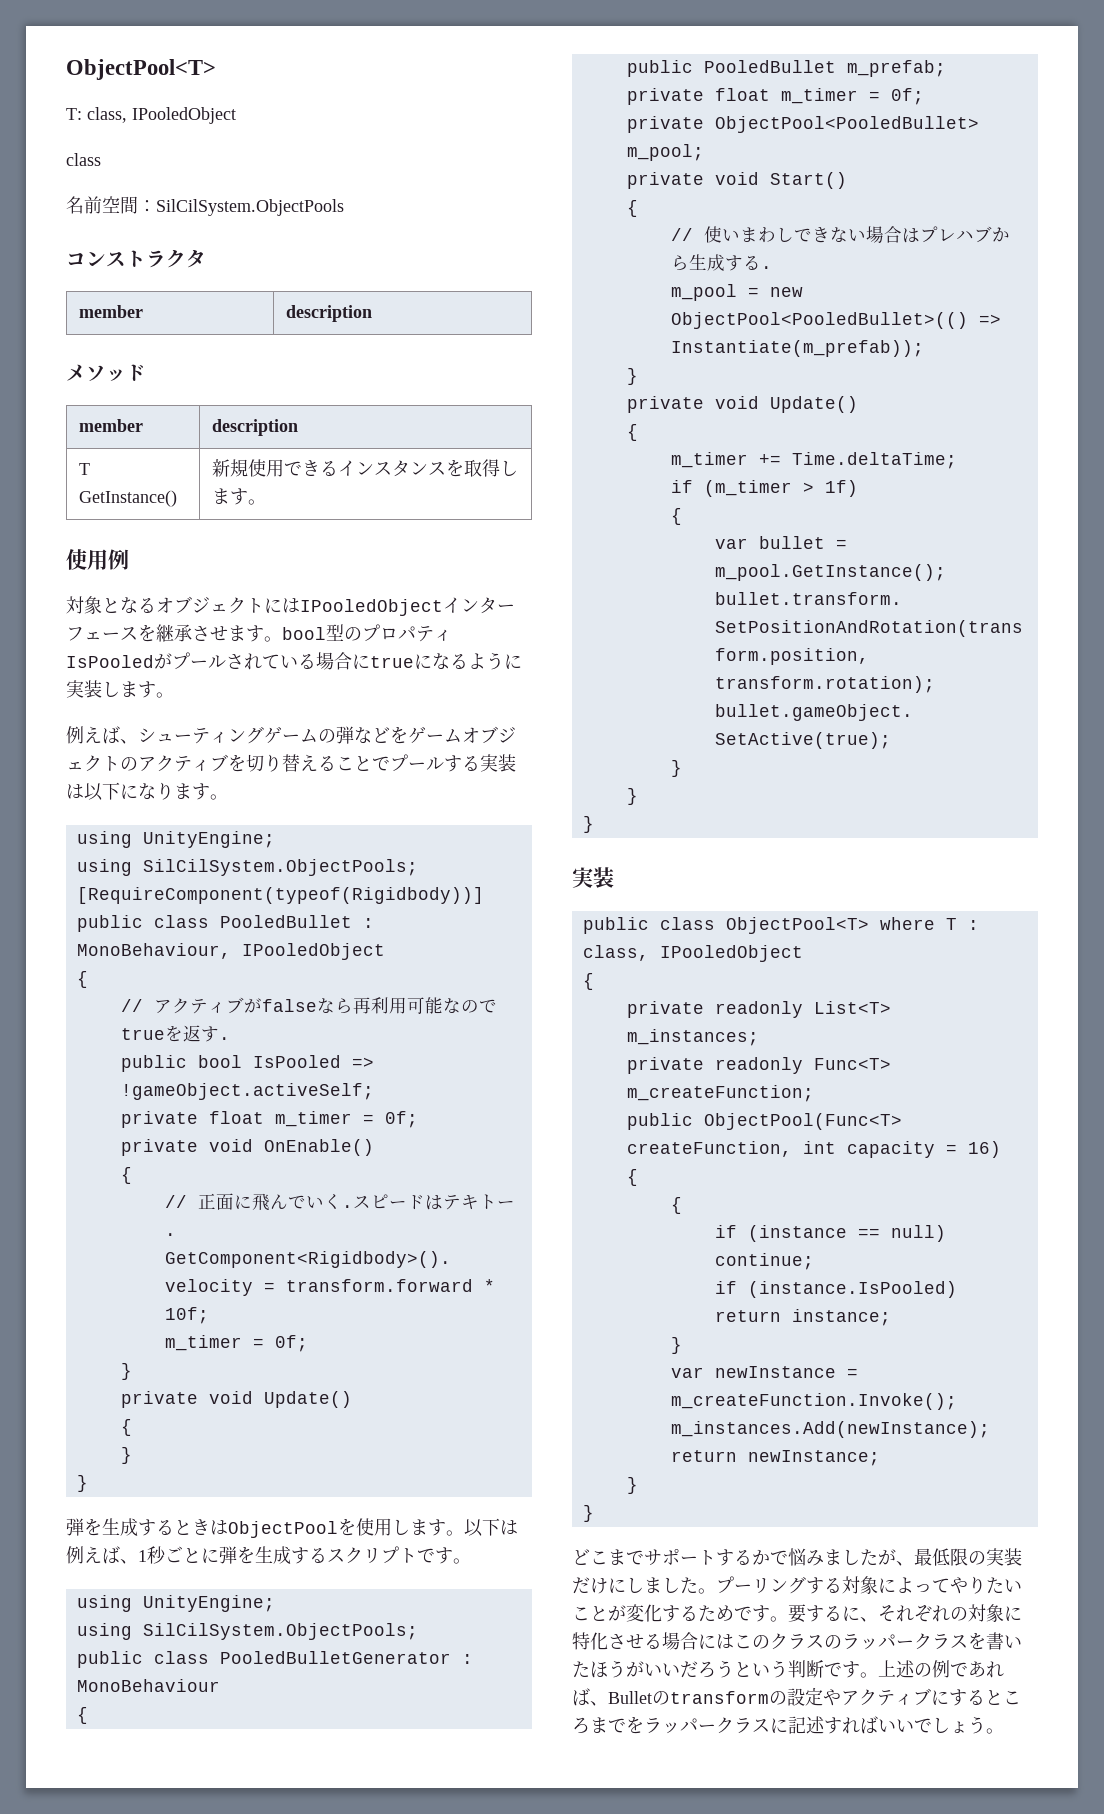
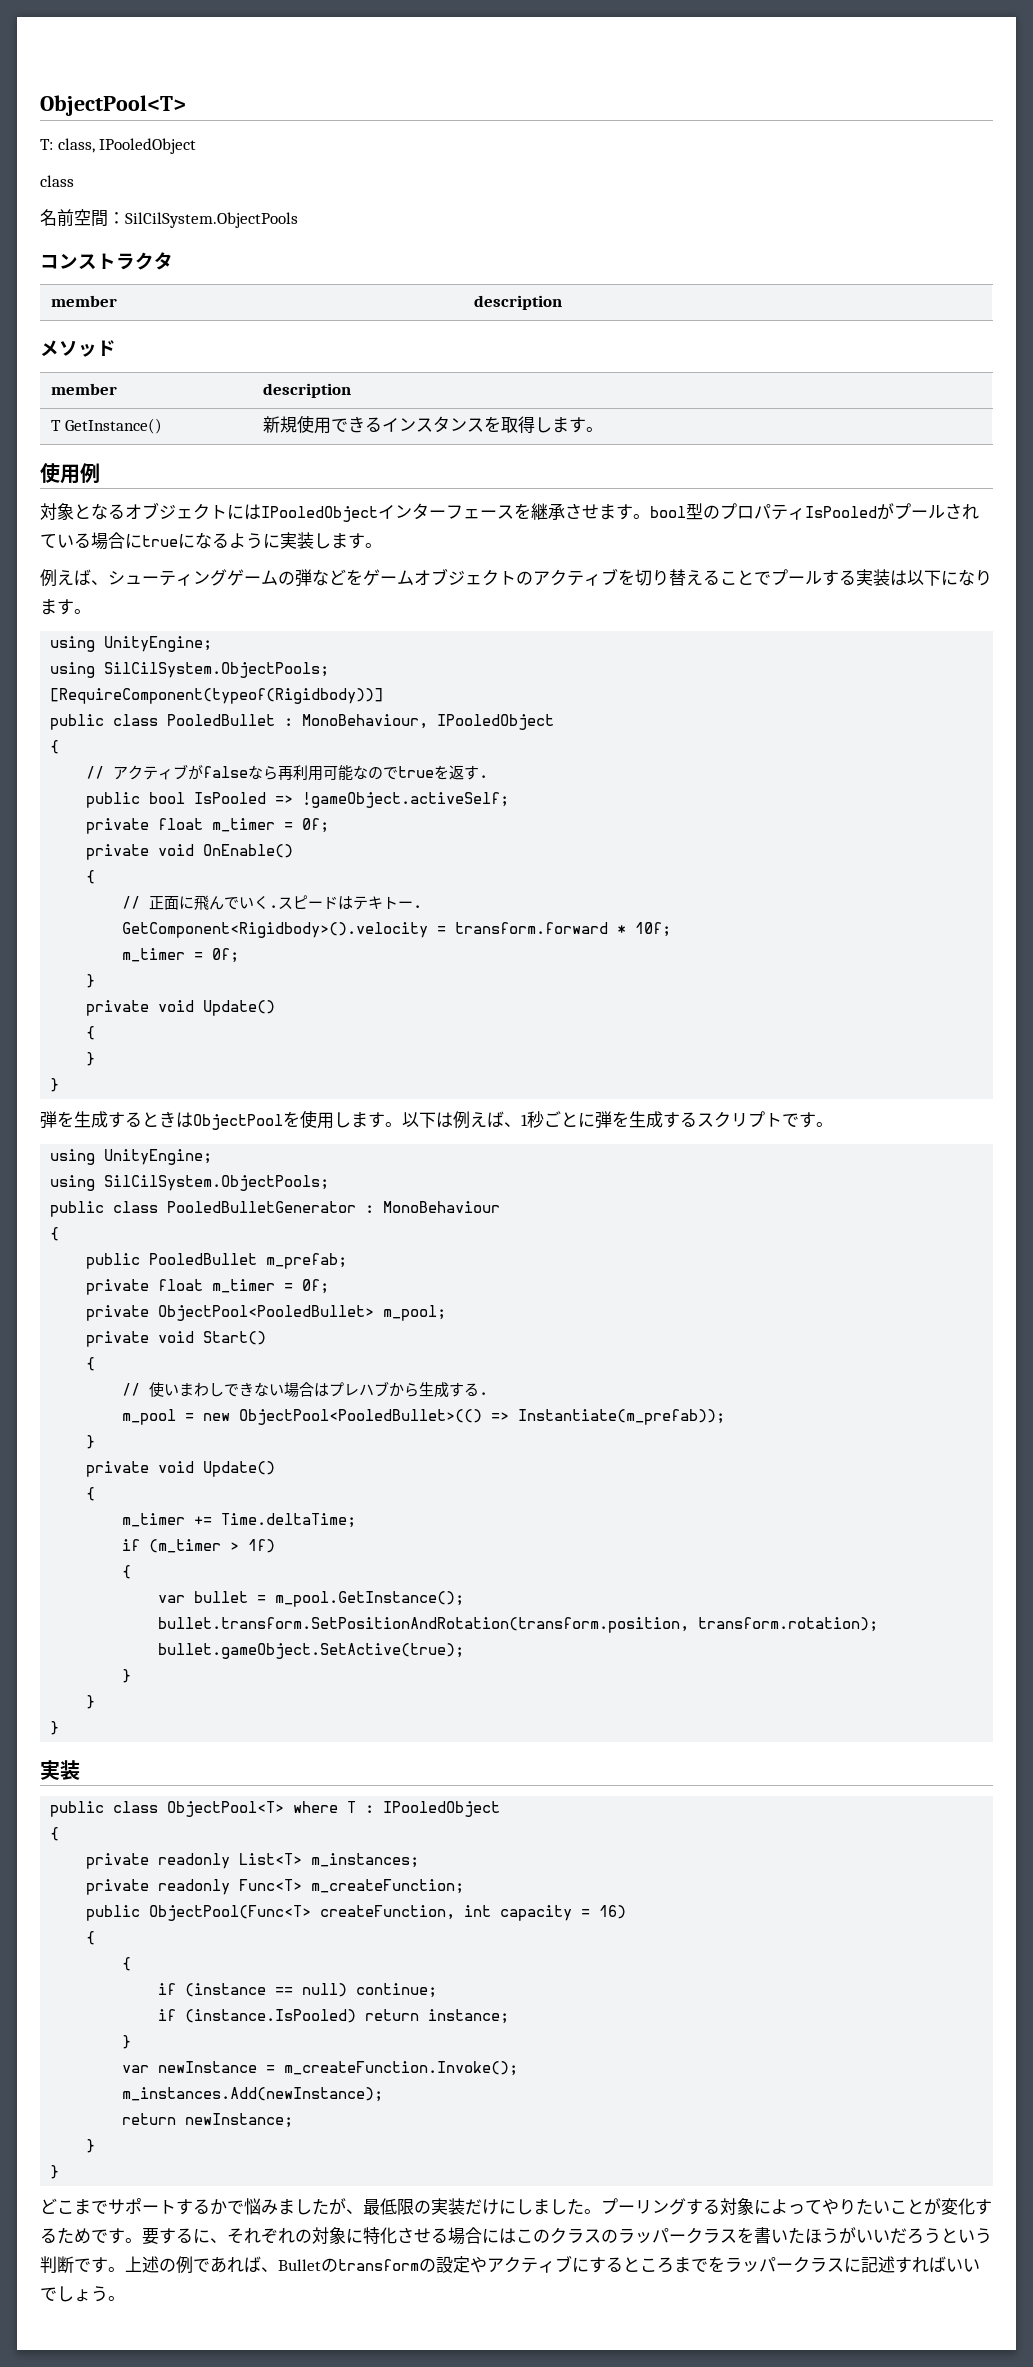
- public class ObjectPool<T> where T : class, IPooledObject
+ public class ObjectPool<T> where T : IPooledObject

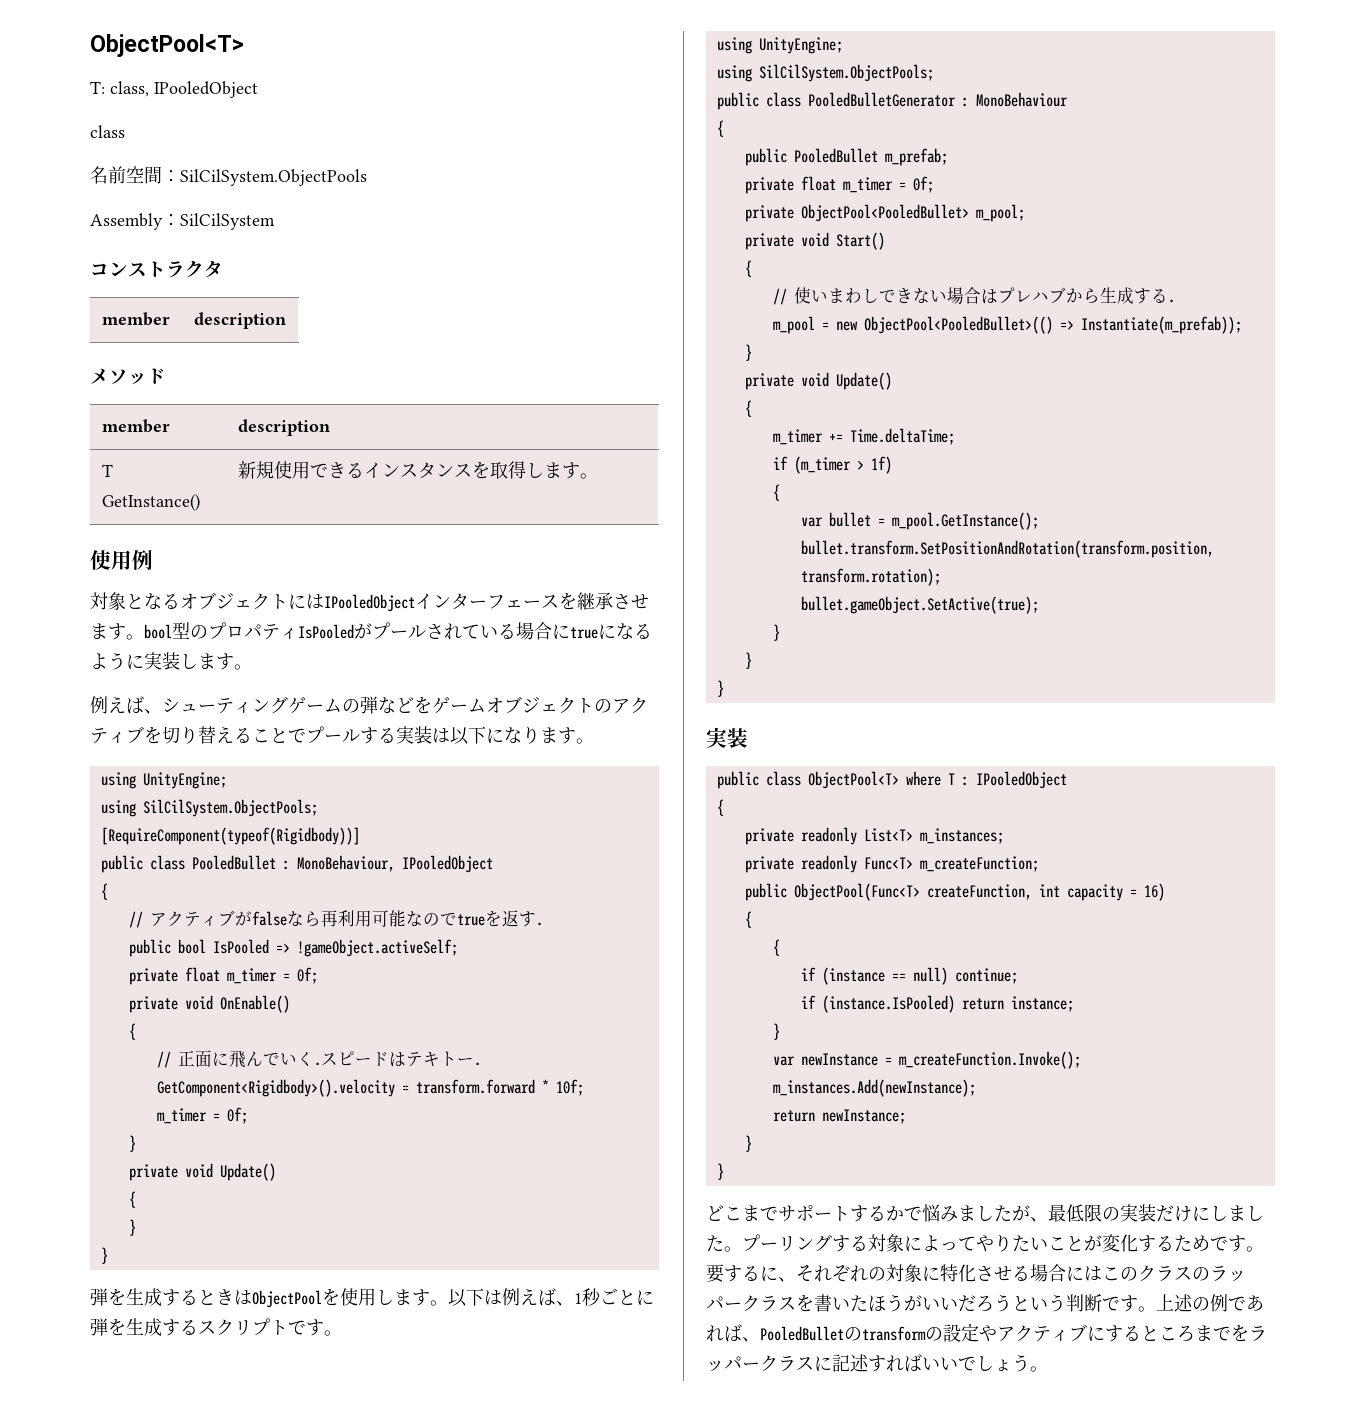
+ Assembly：SilCilSystem
- 上述の例であれば、Bulletのtransformの設定やアクティブにするところまでをラッパークラスに記述すればいいでしょう。
+ 上述の例であれば、PooledBulletのtransformの設定やアクティブにするところまでをラッパークラスに記述すればいいでしょう。

